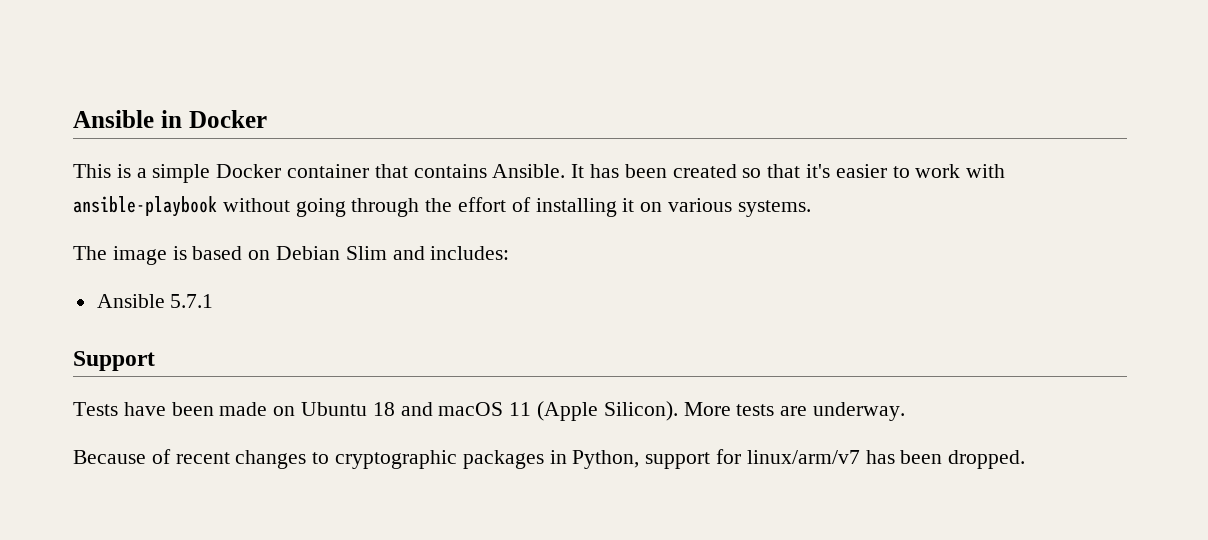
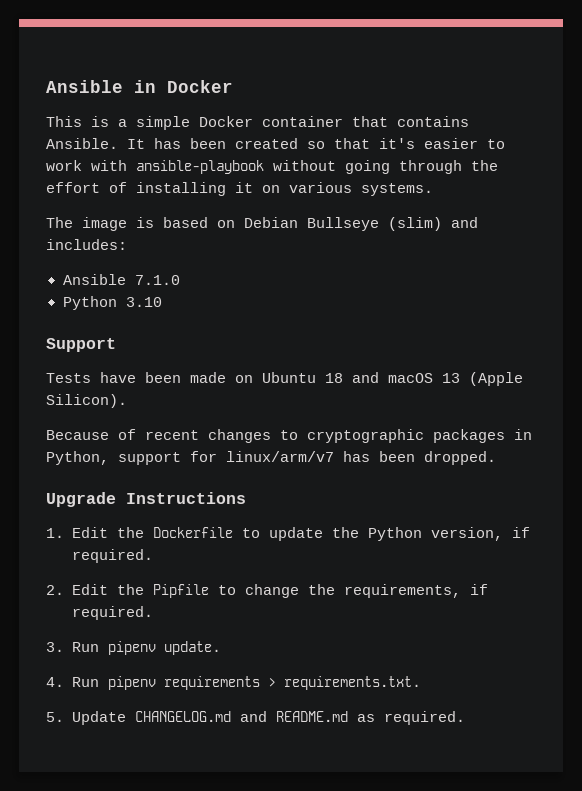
- The image is based on Debian Slim and includes:
+ The image is based on Debian Bullseye (slim) and includes:
- Ansible 5.7.1
+ Ansible 7.1.0
+ Python 3.10
- Tests have been made on Ubuntu 18 and macOS 11 (Apple Silicon). More tests are underway.
+ Tests have been made on Ubuntu 18 and macOS 13 (Apple Silicon).
+ Upgrade Instructions
+ 1. Edit the Dockerfile to update the Python version, if required.
+ 2. Edit the Pipfile to change the requirements, if required.
+ 3. Run pipenv update.
+ 4. Run pipenv requirements > requirements.txt.
+ 5. Update CHANGELOG.md and README.md as required.

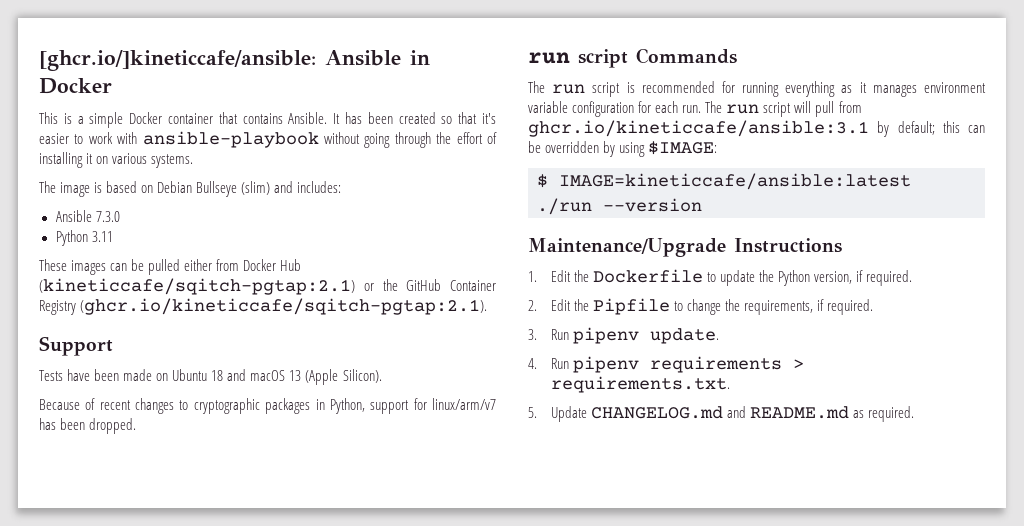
- Ansible in Docker
+ [ghcr.io/]kineticcafe/ansible: Ansible in Docker
- Ansible 7.1.0
- Python 3.10
+ Ansible 7.3.0
+ Python 3.11
+ These images can be pulled either from Docker Hub (kineticcafe/sqitch-pgtap:2.1) or the GitHub Container Registry (ghcr.io/kineticcafe/sqitch-pgtap:2.1).
- Upgrade Instructions
+ run script Commands
+ The run script is recommended for running everything as it manages environment variable configuration for each run. The run script will pull from ghcr.io/kineticcafe/ansible:3.1 by default; this can be overridden by using $IMAGE:
+ $ IMAGE=kineticcafe/ansible:latest ./run --version
+ Maintenance/Upgrade Instructions

